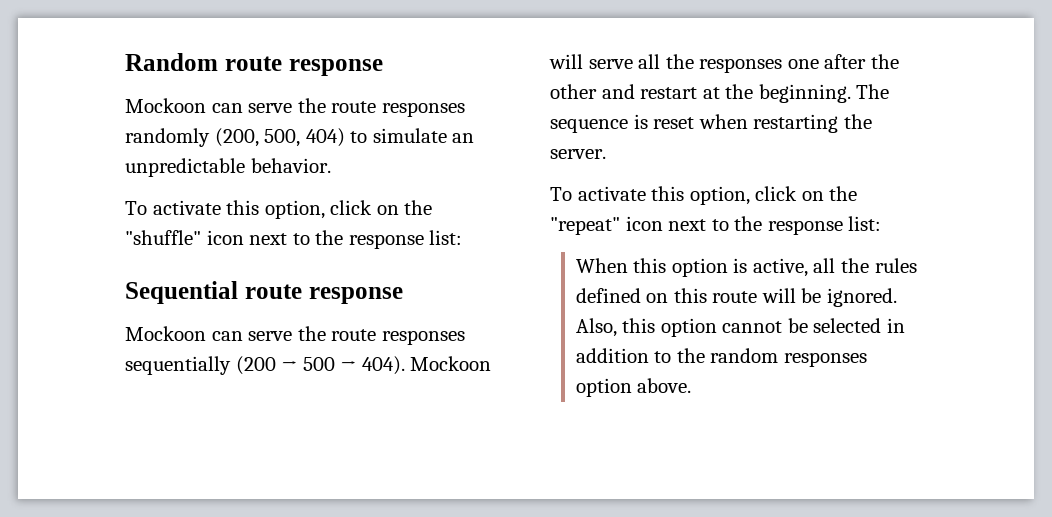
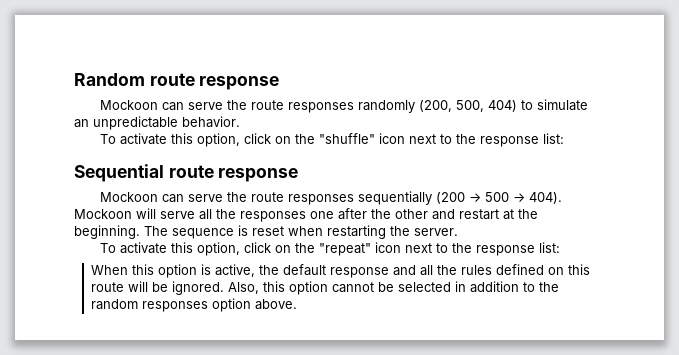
- When this option is active, all the rules defined on this route will be ignored.
+ When this option is active, the default response and all the rules defined on this route will be ignored.

